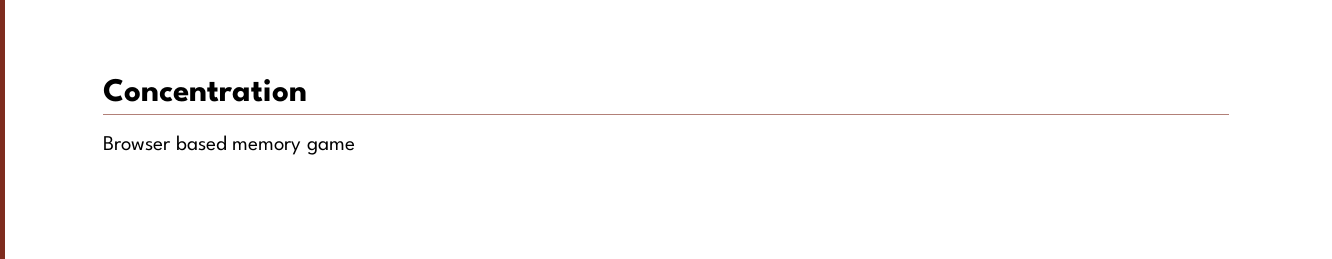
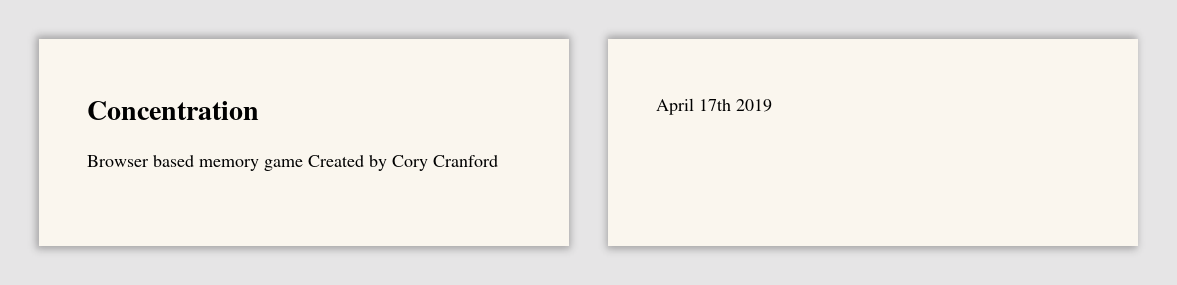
- Browser based memory game
+ Browser based memory game Created by Cory Cranford April 17th 2019

